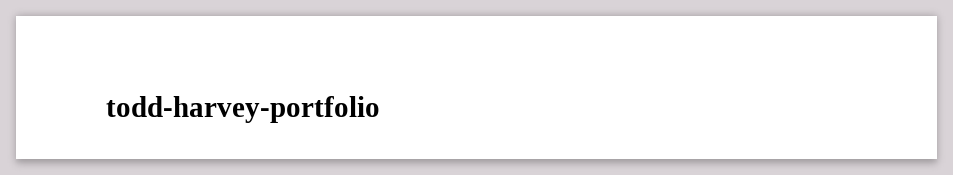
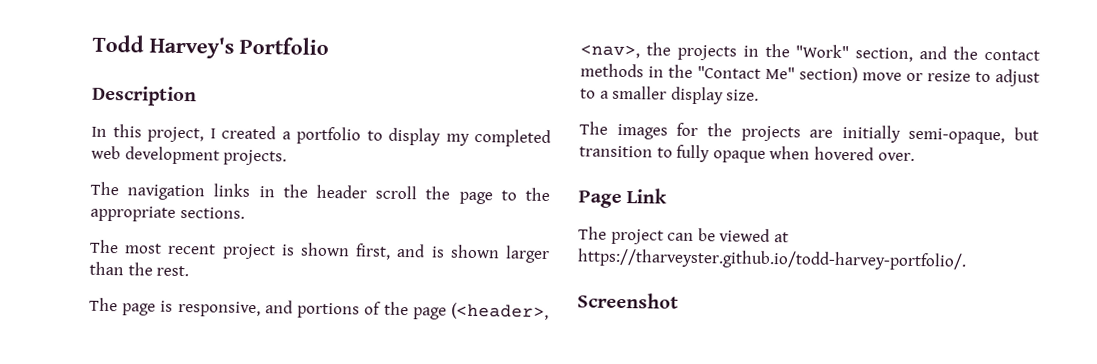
- todd-harvey-portfolio
+ Todd Harvey's Portfolio
+ Description
+ In this project, I created a portfolio to display my completed web development projects.
+ The navigation links in the header scroll the page to the appropriate sections.
+ The most recent project is shown first, and is shown larger than the rest.
+ The page is responsive, and portions of the page (<header>, <nav>, the projects in the "Work" section, and the contact methods in the "Contact Me" section) move or resize to adjust to a smaller display size.
+ The images for the projects are initially semi-opaque, but transition to fully opaque when hovered over.
+ Page Link
+ The project can be viewed at https://tharveyster.github.io/todd-harvey-portfolio/.
+ Screenshot

